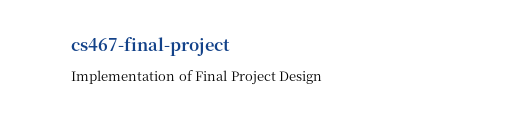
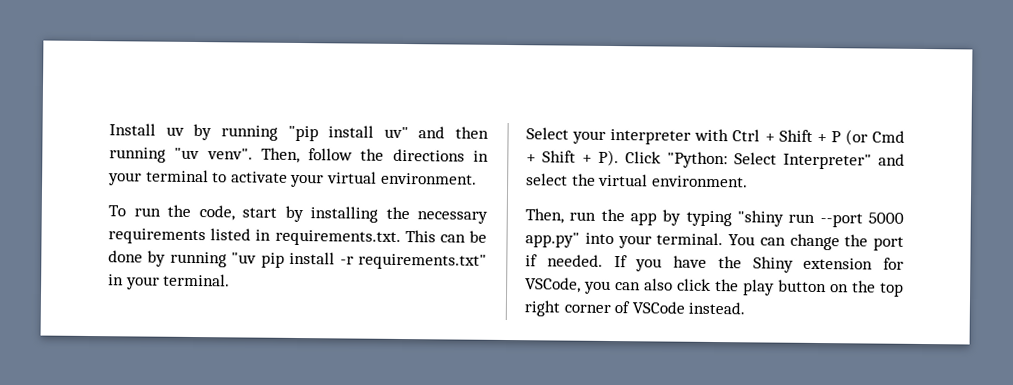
- cs467-final-project
- Implementation of Final Project Design
+ Install uv by running "pip install uv" and then running "uv venv". Then, follow the directions in your terminal to activate your virtual environment.
+ To run the code, start by installing the necessary requirements listed in requirements.txt. This can be done by running "uv pip install -r requirements.txt" in your terminal.
+ Select your interpreter with Ctrl + Shift + P (or Cmd + Shift + P). Click "Python: Select Interpreter" and select the virtual environment.
+ Then, run the app by typing "shiny run --port 5000 app.py" into your terminal. You can change the port if needed. If you have the Shiny extension for VSCode, you can also click the play button on the top right corner of VSCode instead.

